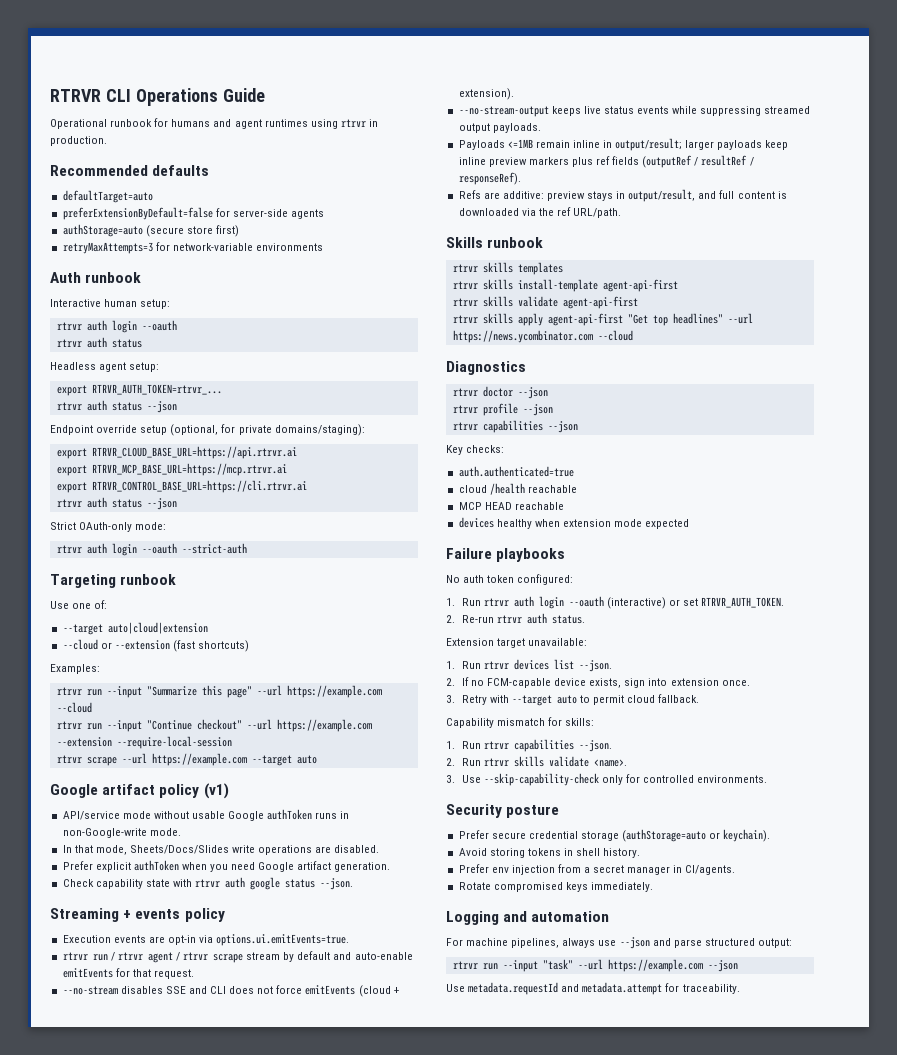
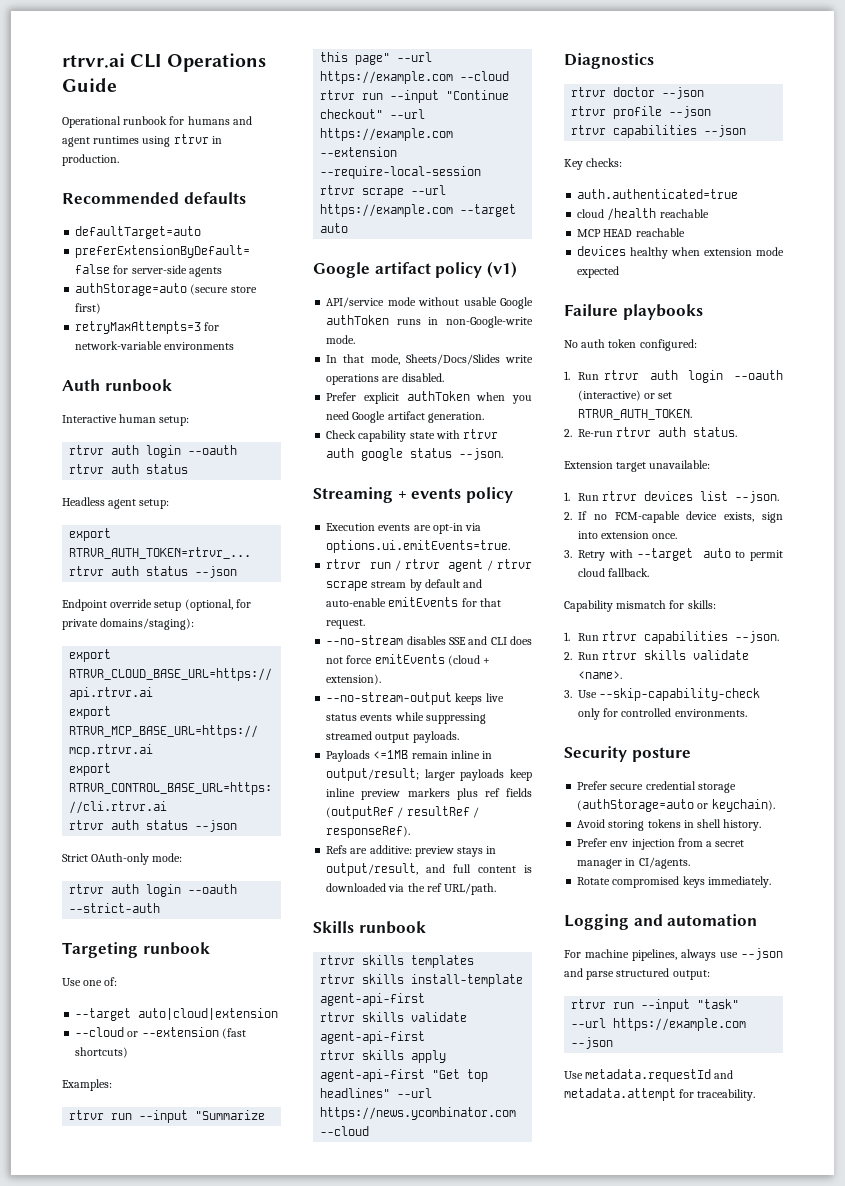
- RTRVR CLI Operations Guide
+ rtrvr.ai CLI Operations Guide

